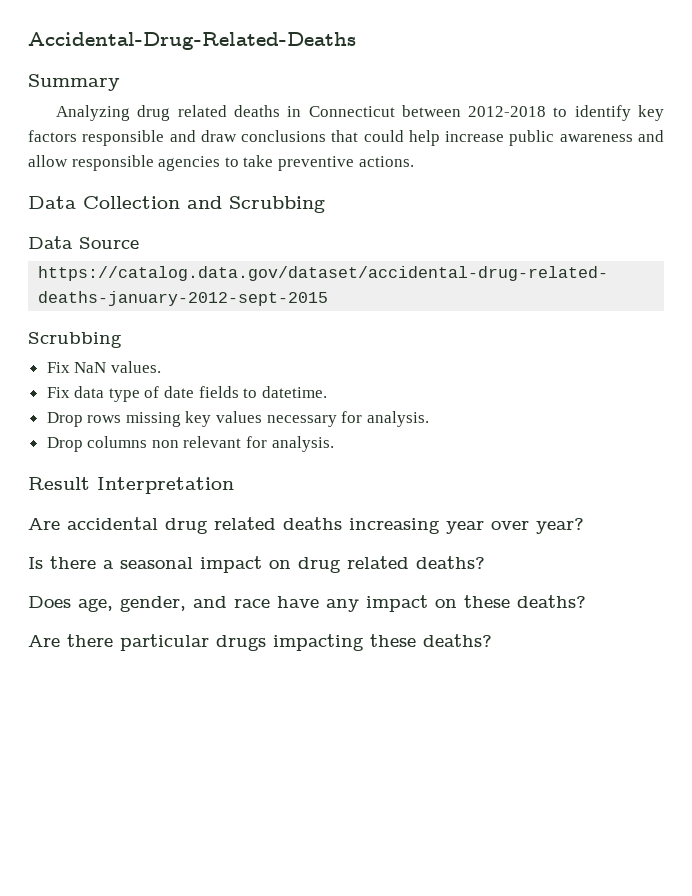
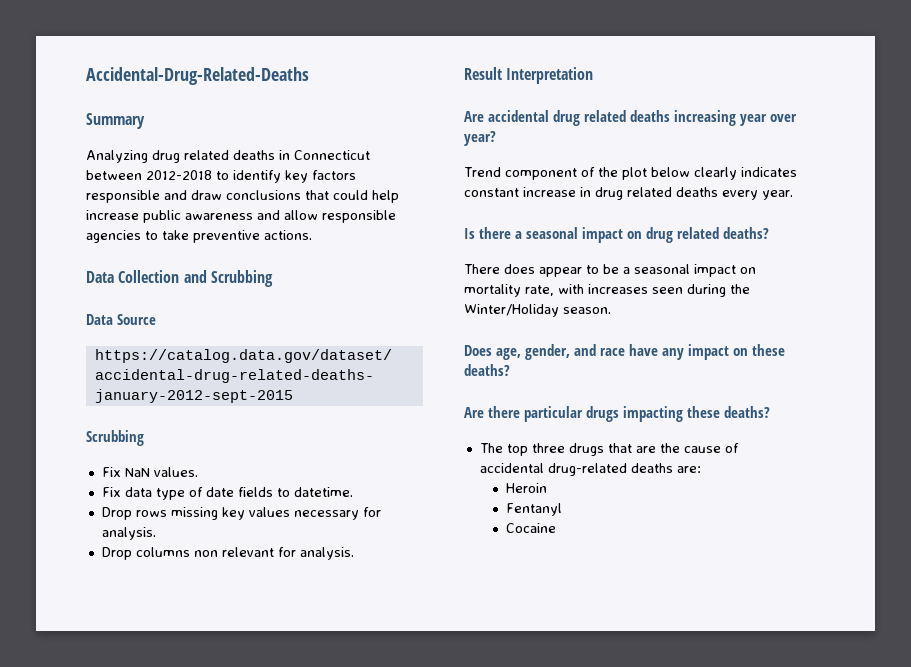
+ Trend component of the plot below clearly indicates constant increase in drug related deaths every year.
+ There does appear to be a seasonal impact on mortality rate, with increases seen during the Winter/Holiday season.
+ The top three drugs that are the cause of accidental drug-related deaths are:
+ Heroin
+ Fentanyl
+ Cocaine

